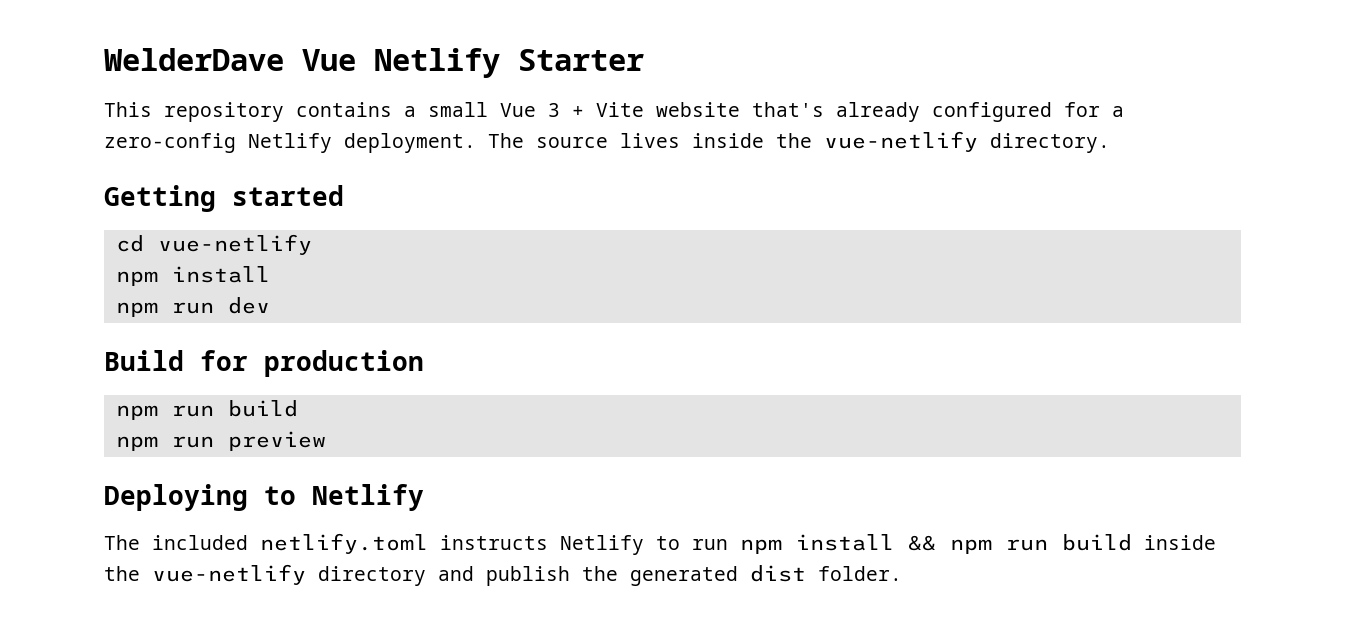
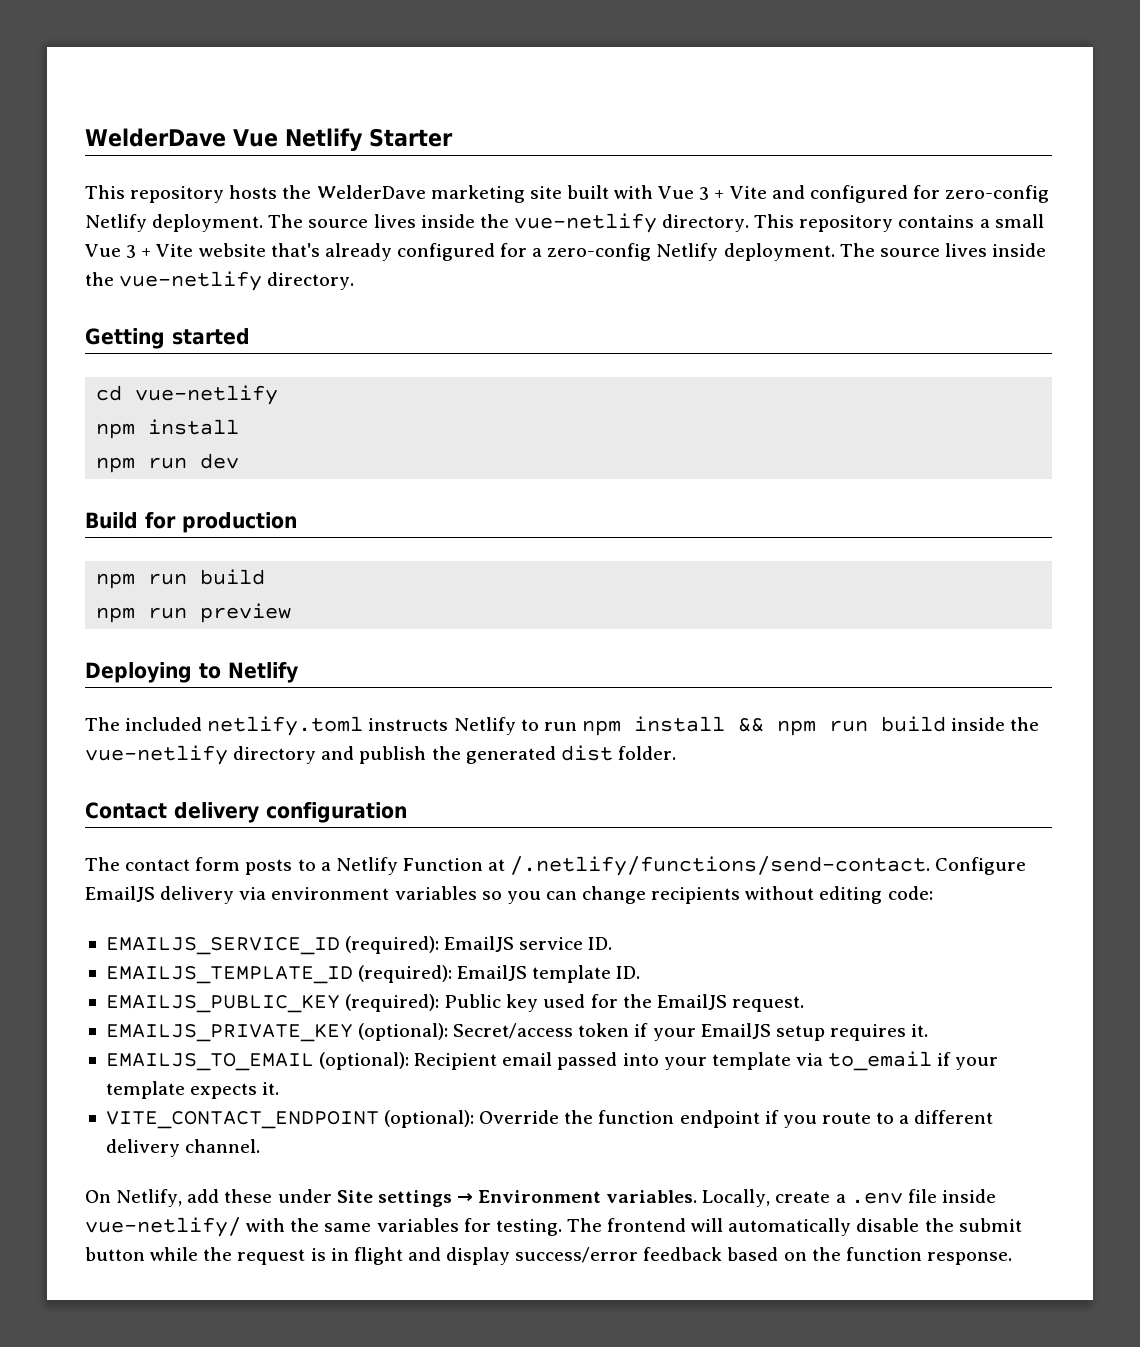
- This repository contains a small Vue 3 + Vite website that's already configured for a zero-config Netlify deployment.
+ This repository hosts the WelderDave marketing site built with Vue 3 + Vite and configured for zero-config Netlify deployment. The source lives inside the vue-netlify directory. This repository contains a small Vue 3 + Vite website that's already configured for a zero-config Netlify deployment.
+ Contact delivery configuration
+ The contact form posts to a Netlify Function at /.netlify/functions/send-contact. Configure EmailJS delivery via environment variables so you can change recipients without editing code:
+ EMAILJS_SERVICE_ID (required): EmailJS service ID.
+ EMAILJS_TEMPLATE_ID (required): EmailJS template ID.
+ EMAILJS_PUBLIC_KEY (required): Public key used for the EmailJS request.
+ EMAILJS_PRIVATE_KEY (optional): Secret/access token if your EmailJS setup requires it.
+ EMAILJS_TO_EMAIL (optional): Recipient email passed into your template via to_email if your template expects it.
+ VITE_CONTACT_ENDPOINT (optional): Override the function endpoint if you route to a different delivery channel.
+ On Netlify, add these under Site settings → Environment variables. Locally, create a .env file inside vue-netlify/ with the same variables for testing. The frontend will automatically disable the submit button while the request is in flight and display success/error feedback based on the function response.

